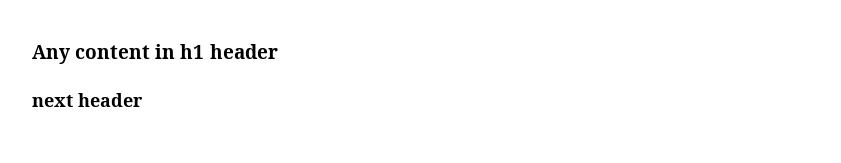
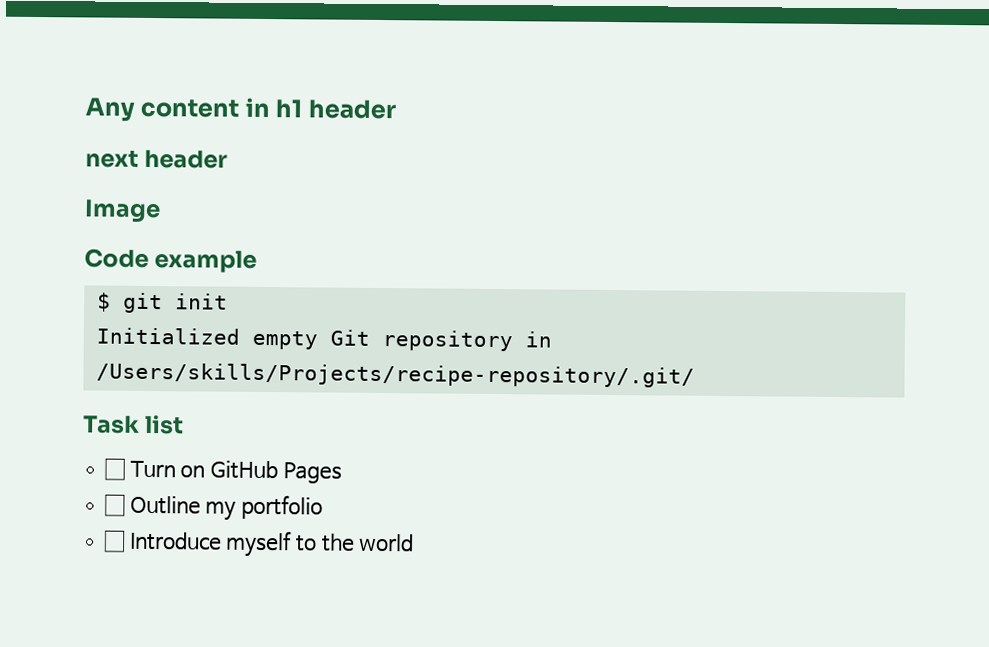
+ Image
+ Code example
+ $ git init
+ Initialized empty Git repository in /Users/skills/Projects/recipe-repository/.git/
+ Task list
+ ☐ Turn on GitHub Pages
+ ☐ Outline my portfolio
+ ☐ Introduce myself to the world

